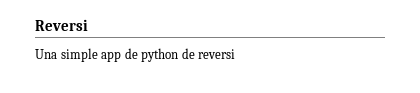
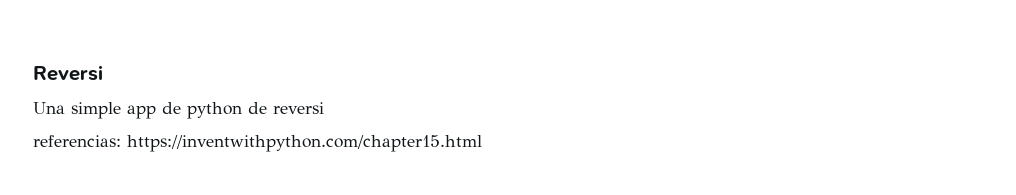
+ referencias: https://inventwithpython.com/chapter15.html

